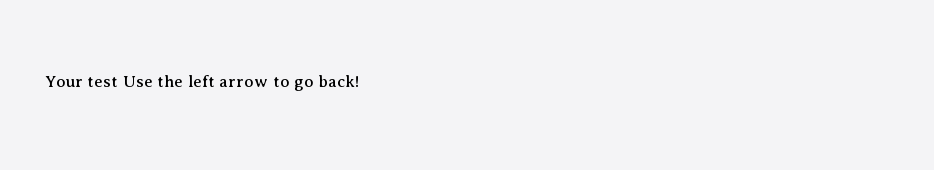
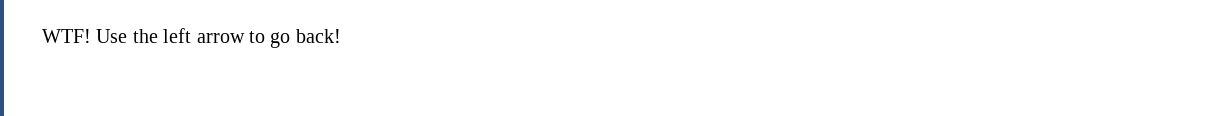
- Your test Use the left arrow to go back!
+ WTF! Use the left arrow to go back!

